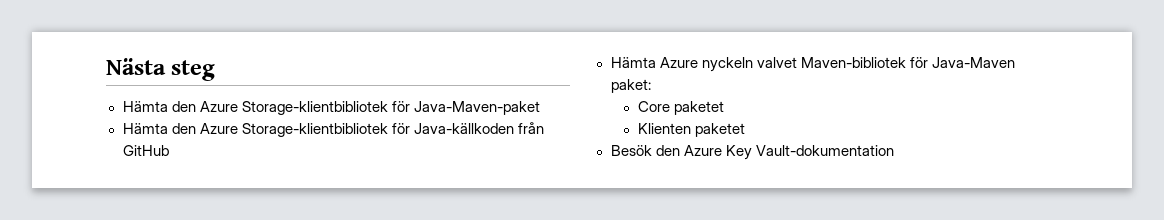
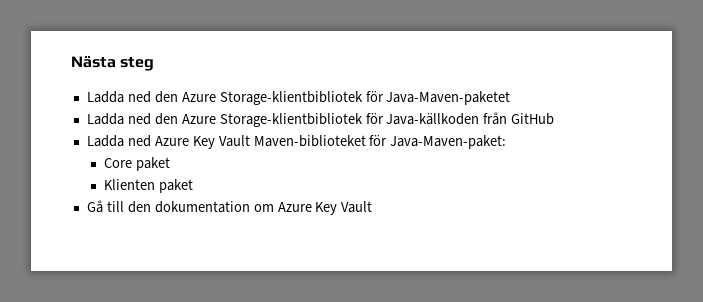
- Hämta den Azure Storage-klientbibliotek för Java-Maven-paket
- Hämta den Azure Storage-klientbibliotek för Java-källkoden från GitHub
+ Ladda ned den Azure Storage-klientbibliotek för Java-Maven-paketet
+ Ladda ned den Azure Storage-klientbibliotek för Java-källkoden från GitHub
- Hämta Azure nyckeln valvet Maven-bibliotek för Java-Maven paket:
+ Ladda ned Azure Key Vault Maven-biblioteket för Java-Maven-paket:
- Core paketet
+ Core paket
- Klienten paketet
- Besök den Azure Key Vault-dokumentation
+ Klienten paket
+ Gå till den dokumentation om Azure Key Vault

